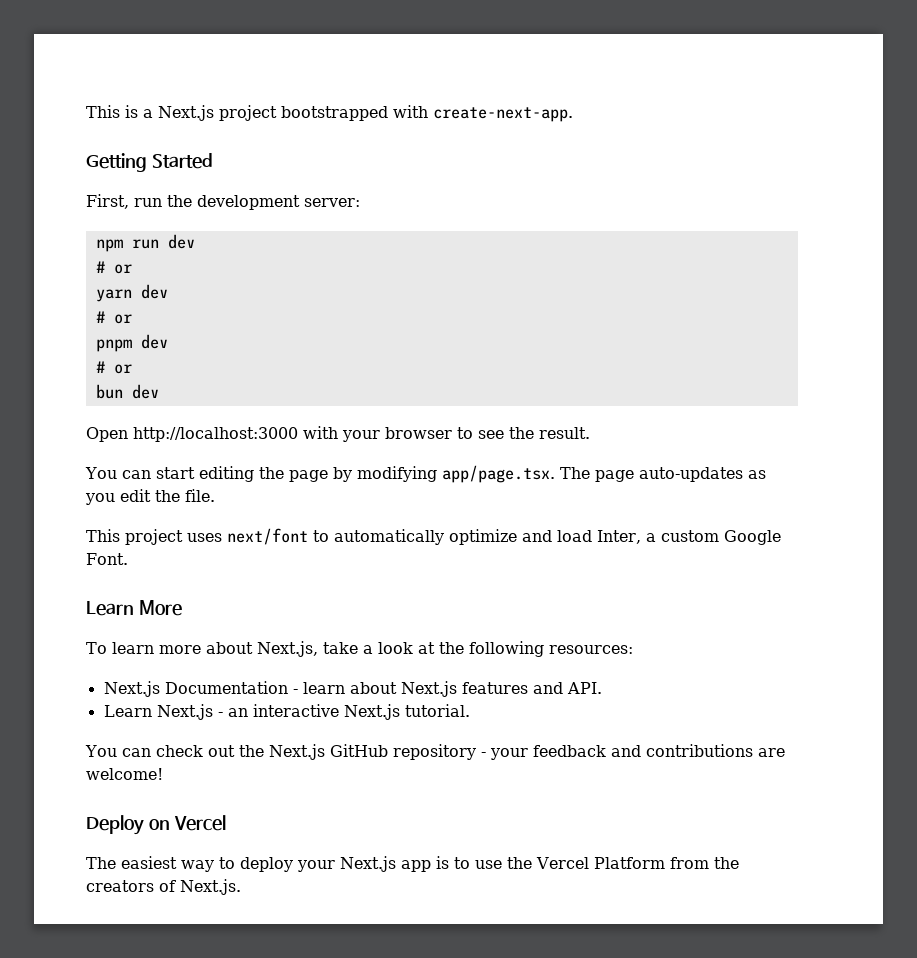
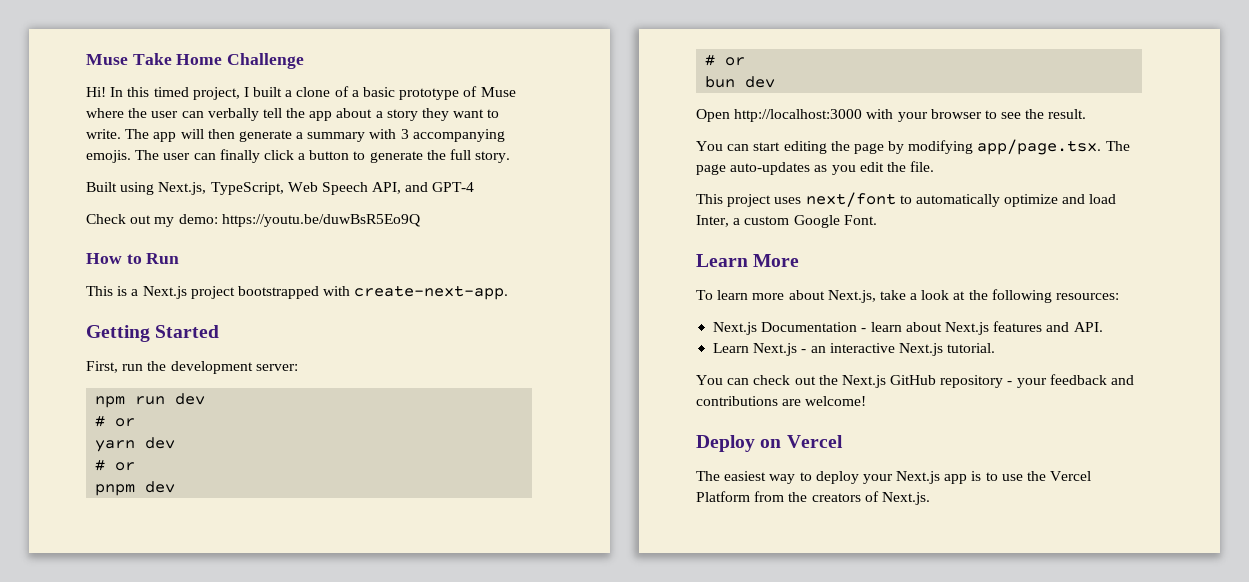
+ Muse Take Home Challenge
+ Hi! In this timed project, I built a clone of a basic prototype of Muse where the user can verbally tell the app about a story they want to write. The app will then generate a summary with 3 accompanying emojis. The user can finally click a button to generate the full story.
+ Built using Next.js, TypeScript, Web Speech API, and GPT-4
+ Check out my demo: https://youtu.be/duwBsR5Eo9Q
+ How to Run

